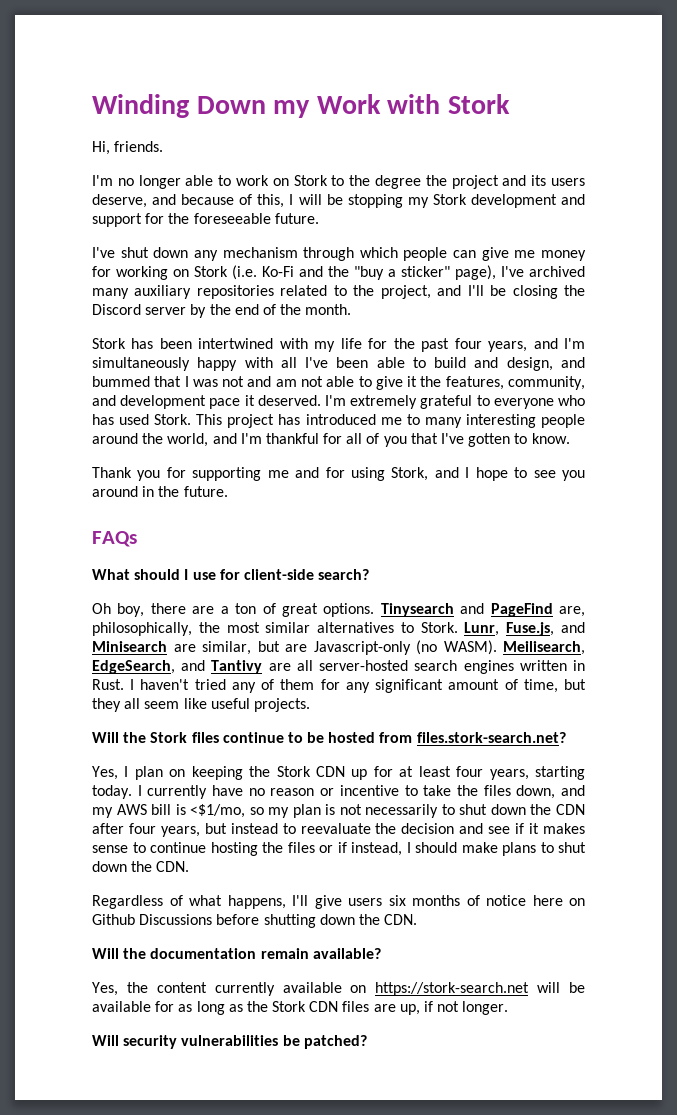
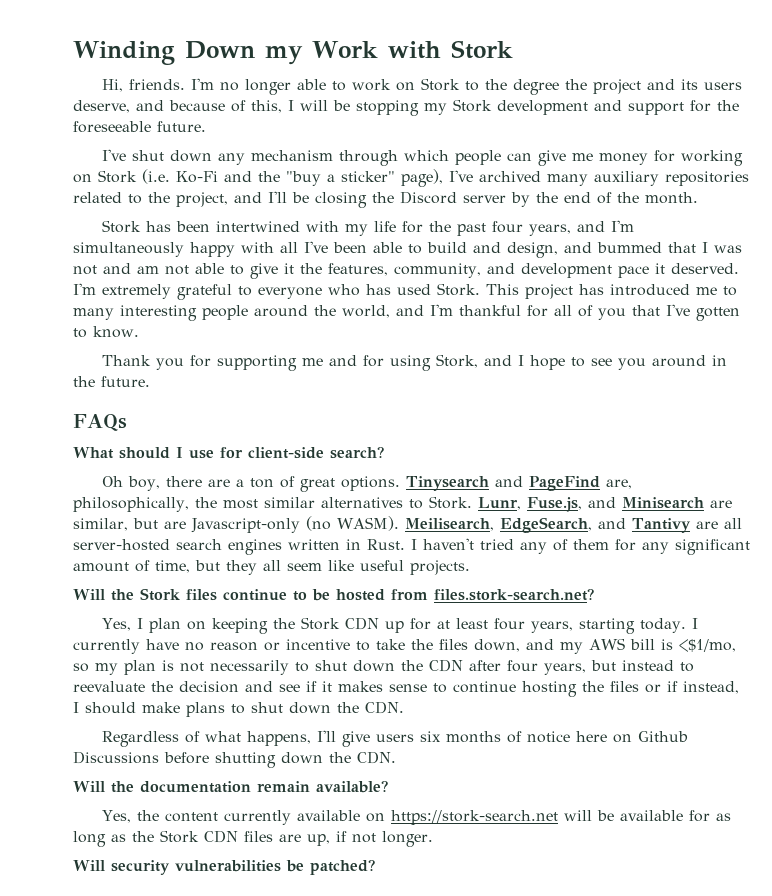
- Hi, friends.
- I'm no longer able to work on Stork to the degree the project and its users deserve, and because of this, I will be stopping my Stork development and support for the foreseeable future.
+ Hi, friends. I'm no longer able to work on Stork to the degree the project and its users deserve, and because of this, I will be stopping my Stork development and support for the foreseeable future.

